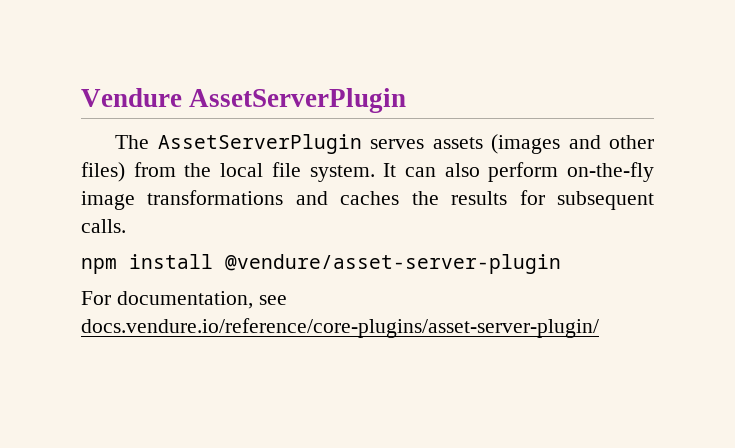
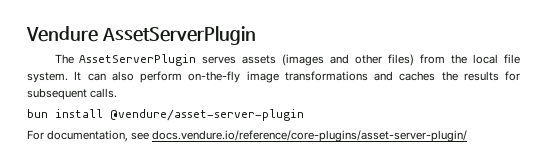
- npm install @vendure/asset-server-plugin
+ bun install @vendure/asset-server-plugin

